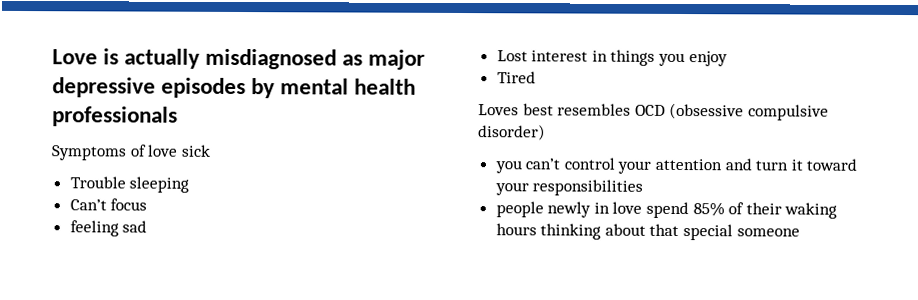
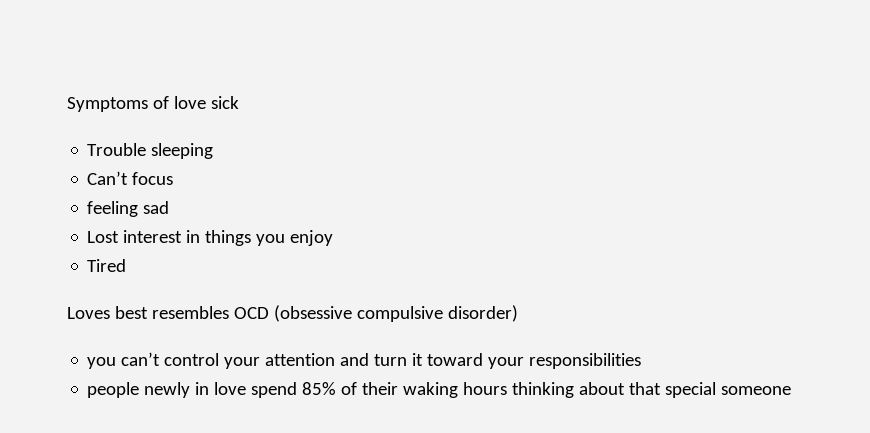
- Love is actually misdiagnosed as major depressive episodes by mental health professionals

